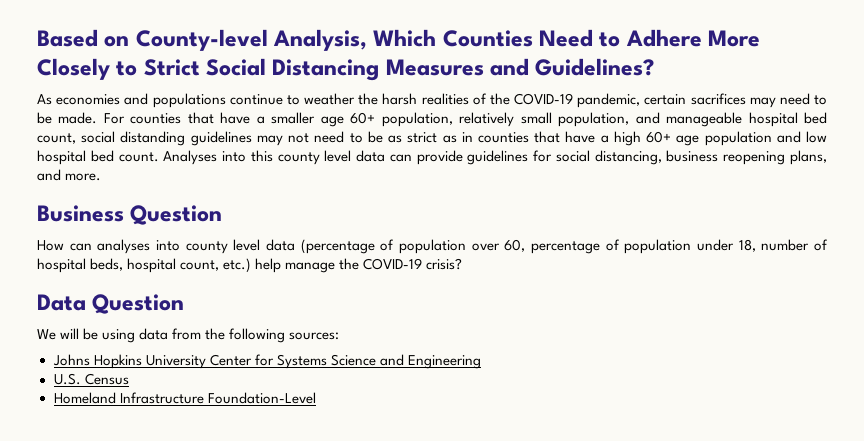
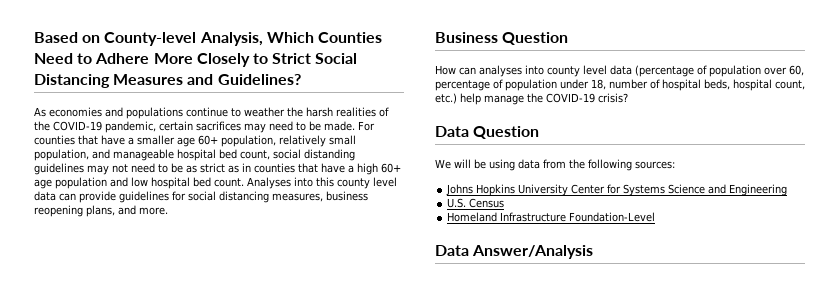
- Analyses into this county level data can provide guidelines for social distancing, business reopening plans, and more.
+ Analyses into this county level data can provide guidelines for social distancing measures, business reopening plans, and more.
+ Data Answer/Analysis

